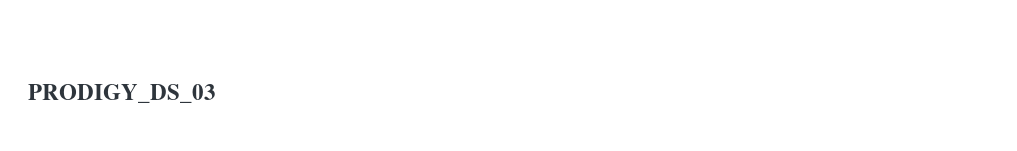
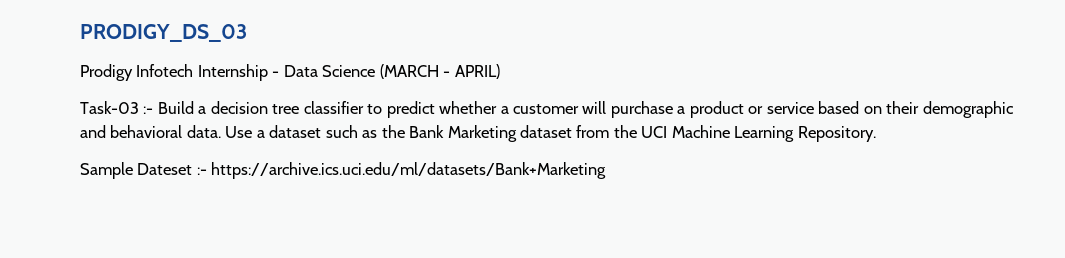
+ Prodigy Infotech Internship - Data Science (MARCH - APRIL)
+ Task-03 :- Build a decision tree classifier to predict whether a customer will purchase a product or service based on their demographic and behavioral data. Use a dataset such as the Bank Marketing dataset from the UCI Machine Learning Repository.
+ Sample Dateset :- https://archive.ics.uci.edu/ml/datasets/Bank+Marketing

